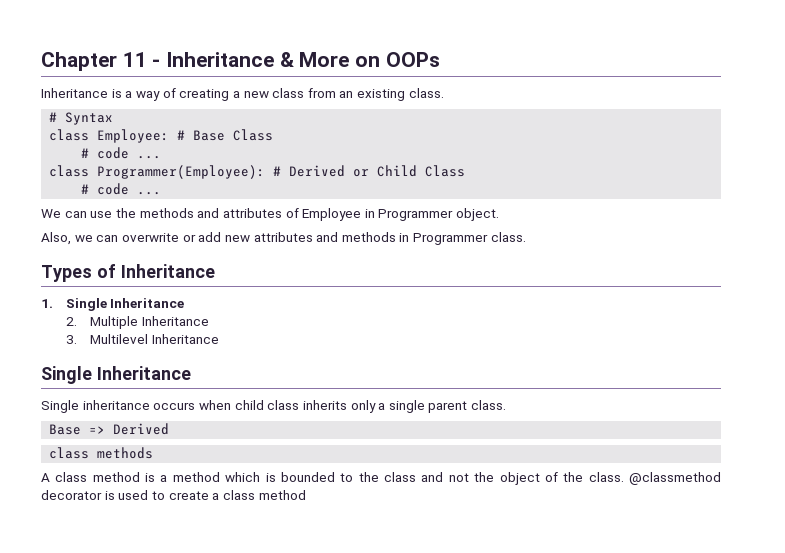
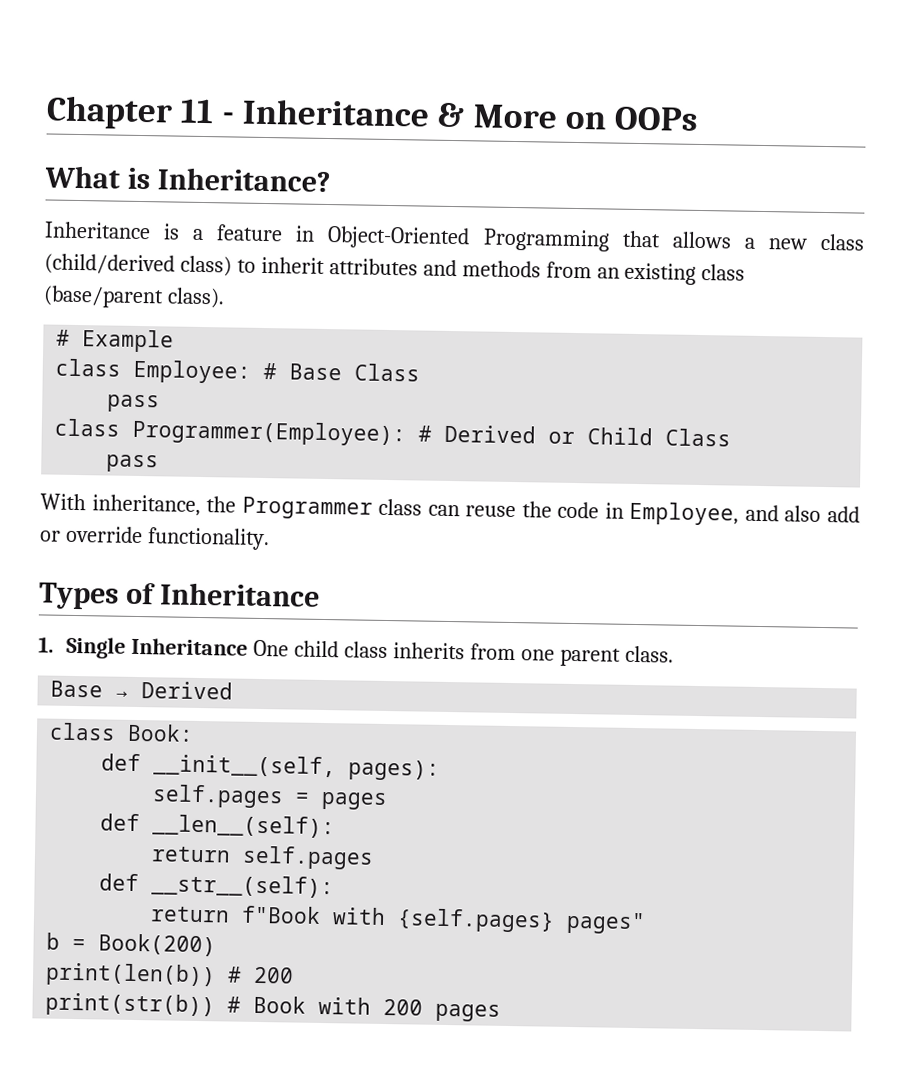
+ What is Inheritance?
- Inheritance is a way of creating a new class from an existing class.
- # Syntax
+ Inheritance is a feature in Object-Oriented Programming that allows a new class (child/derived class) to inherit attributes and methods from an existing class (base/parent class).
+ # Example
  class Employee: # Base Class
- # code ...
+ pass
  class Programmer(Employee): # Derived or Child Class
- # code ...
- We can use the methods and attributes of Employee in Programmer object.
- Also, we can overwrite or add new attributes and methods in Programmer class.
+ pass
+ With inheritance, the Programmer class can reuse the code in Employee, and also add or override functionality.
- 1. Single Inheritance
- 2. Multiple Inheritance
- 3. Multilevel Inheritance
- Single Inheritance
- Single inheritance occurs when child class inherits only a single parent class.
+ 1. Single Inheritance One child class inherits from one parent class.
- Base => Derived
+ Base → Derived
- class methods
- A class method is a method which is bounded to the class and not the object of the class. @classmethod decorator is used to create a class method
+ class Book:
+ def __init__(self, pages):
+ self.pages = pages
+ def __len__(self):
+ return self.pages
+ def __str__(self):
+ return f"Book with {self.pages} pages"
+ b = Book(200)
+ print(len(b)) # 200
+ print(str(b)) # Book with 200 pages

